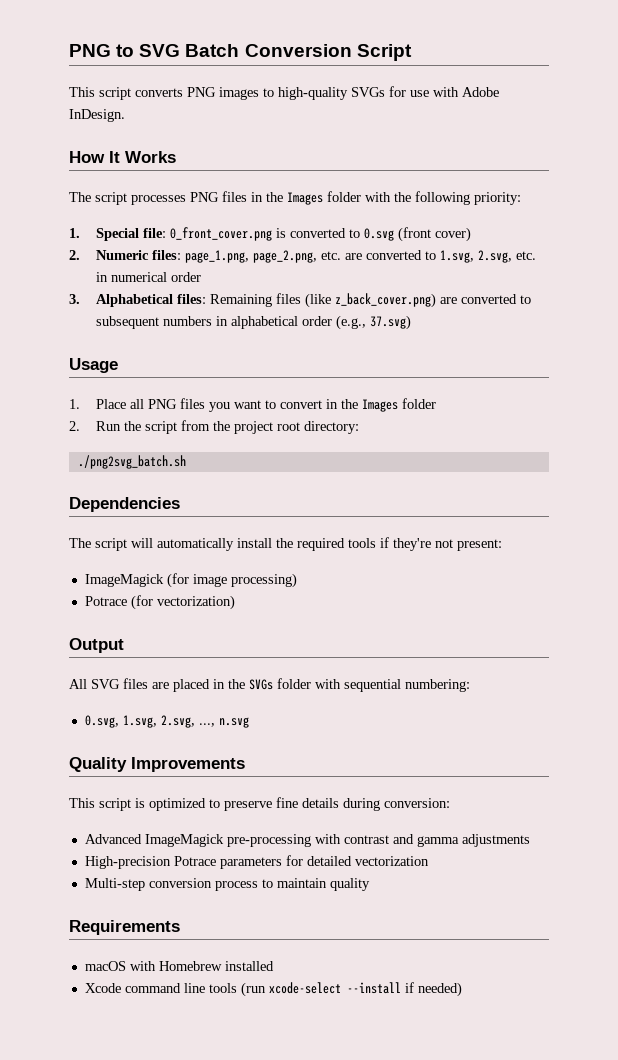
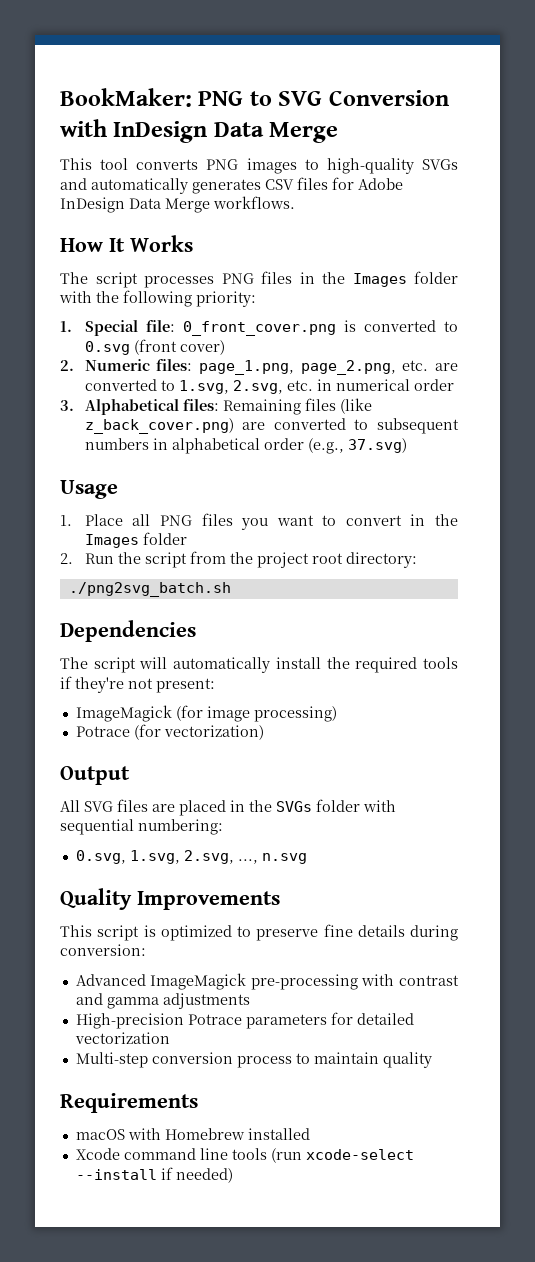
- PNG to SVG Batch Conversion Script
- This script converts PNG images to high-quality SVGs for use with Adobe InDesign.
+ BookMaker: PNG to SVG Conversion with InDesign Data Merge
+ This tool converts PNG images to high-quality SVGs and automatically generates CSV files for Adobe InDesign Data Merge workflows.

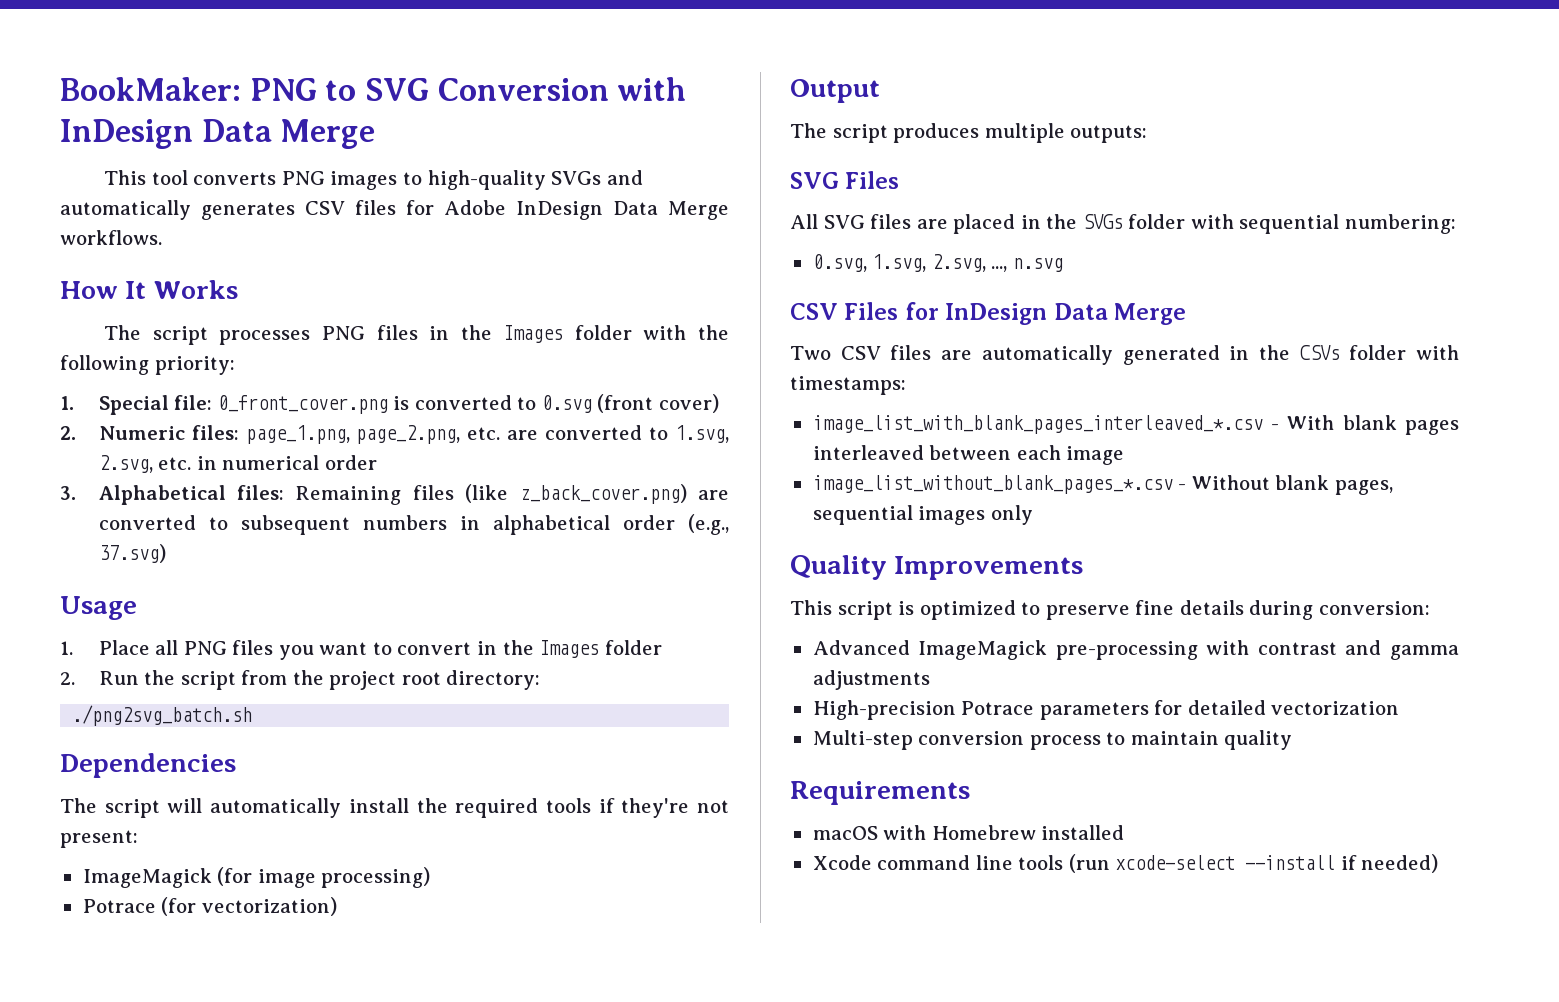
+ The script produces multiple outputs:
+ SVG Files
+ CSV Files for InDesign Data Merge
+ Two CSV files are automatically generated in the CSVs folder with timestamps:
+ image_list_with_blank_pages_interleaved_*.csv - With blank pages interleaved between each image
+ image_list_without_blank_pages_*.csv - Without blank pages, sequential images only

